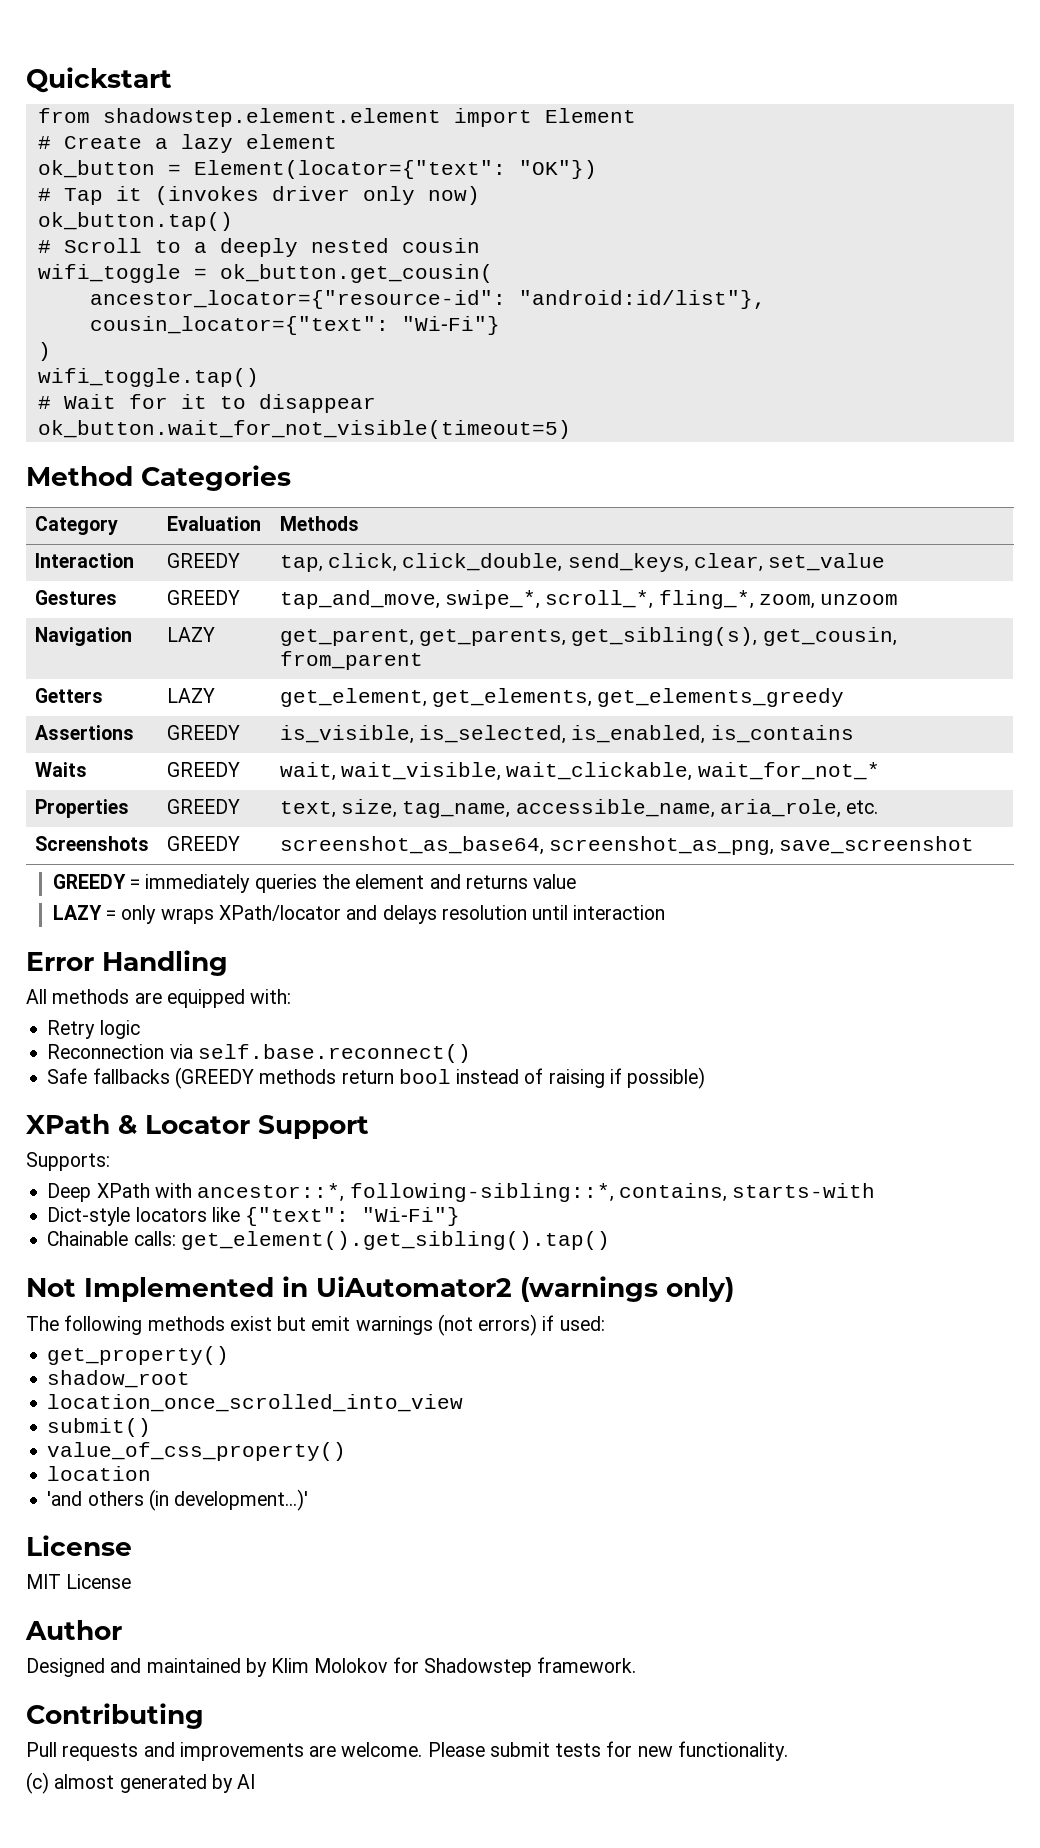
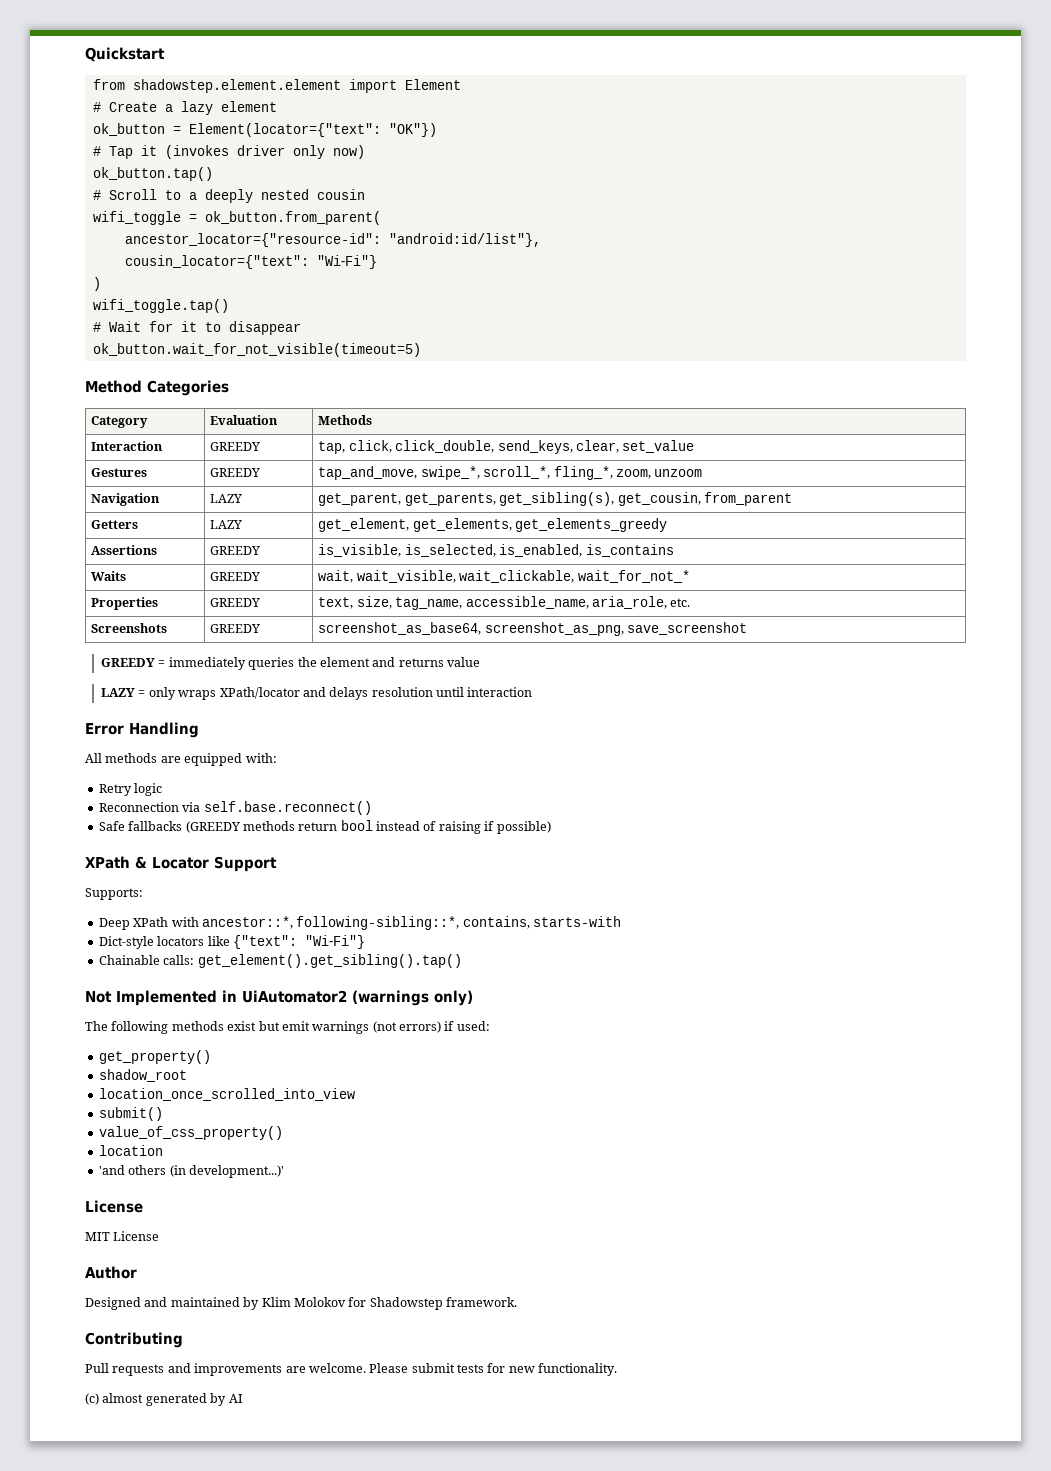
- wifi_toggle = ok_button.get_cousin(
+ wifi_toggle = ok_button.from_parent(

